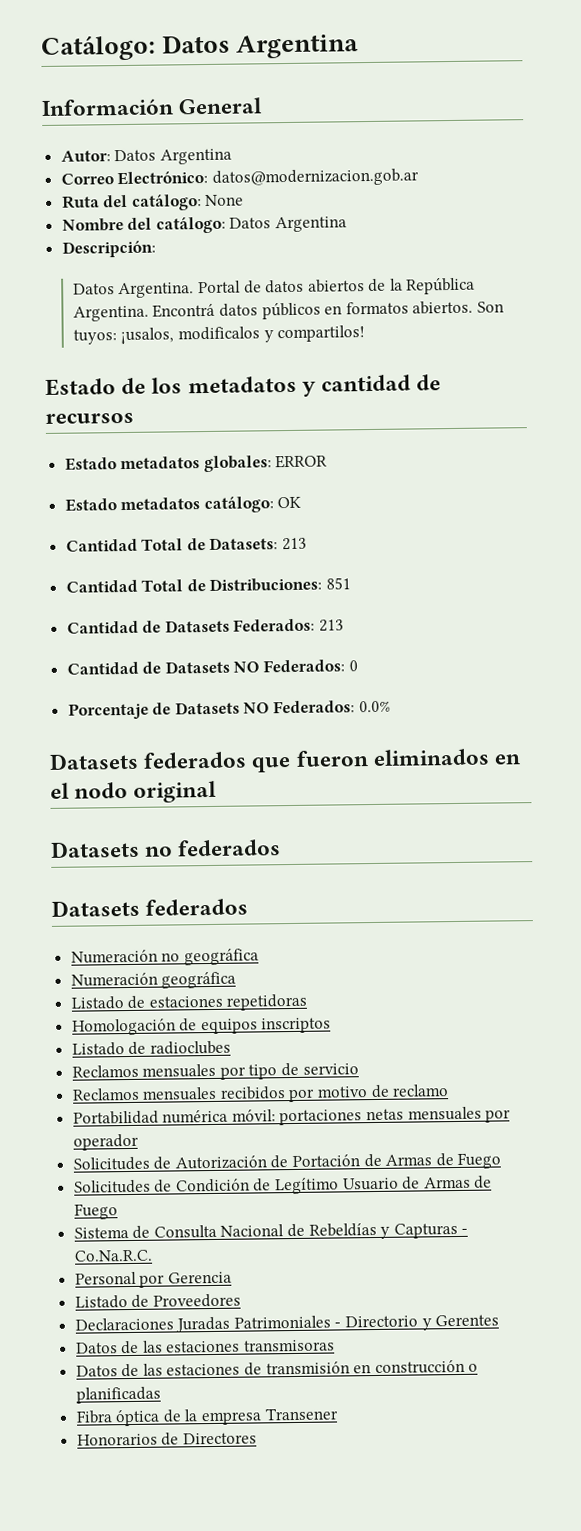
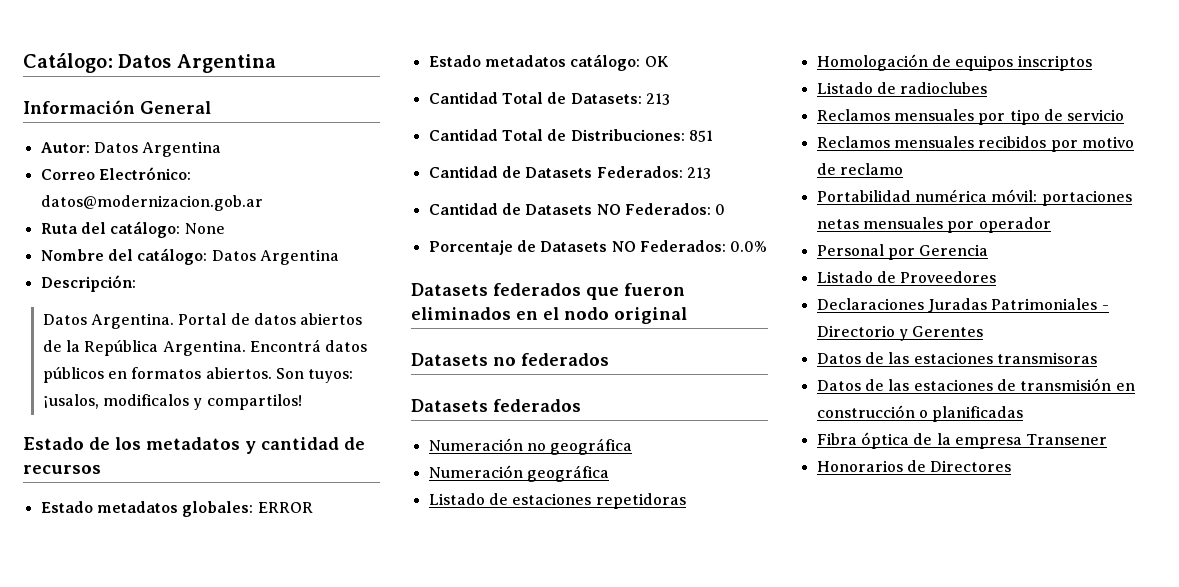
- Solicitudes de Autorización de Portación de Armas de Fuego
- Solicitudes de Condición de Legítimo Usuario de Armas de Fuego
- Sistema de Consulta Nacional de Rebeldías y Capturas - Co.Na.R.C.

